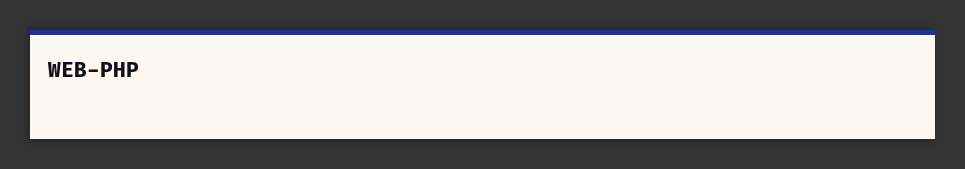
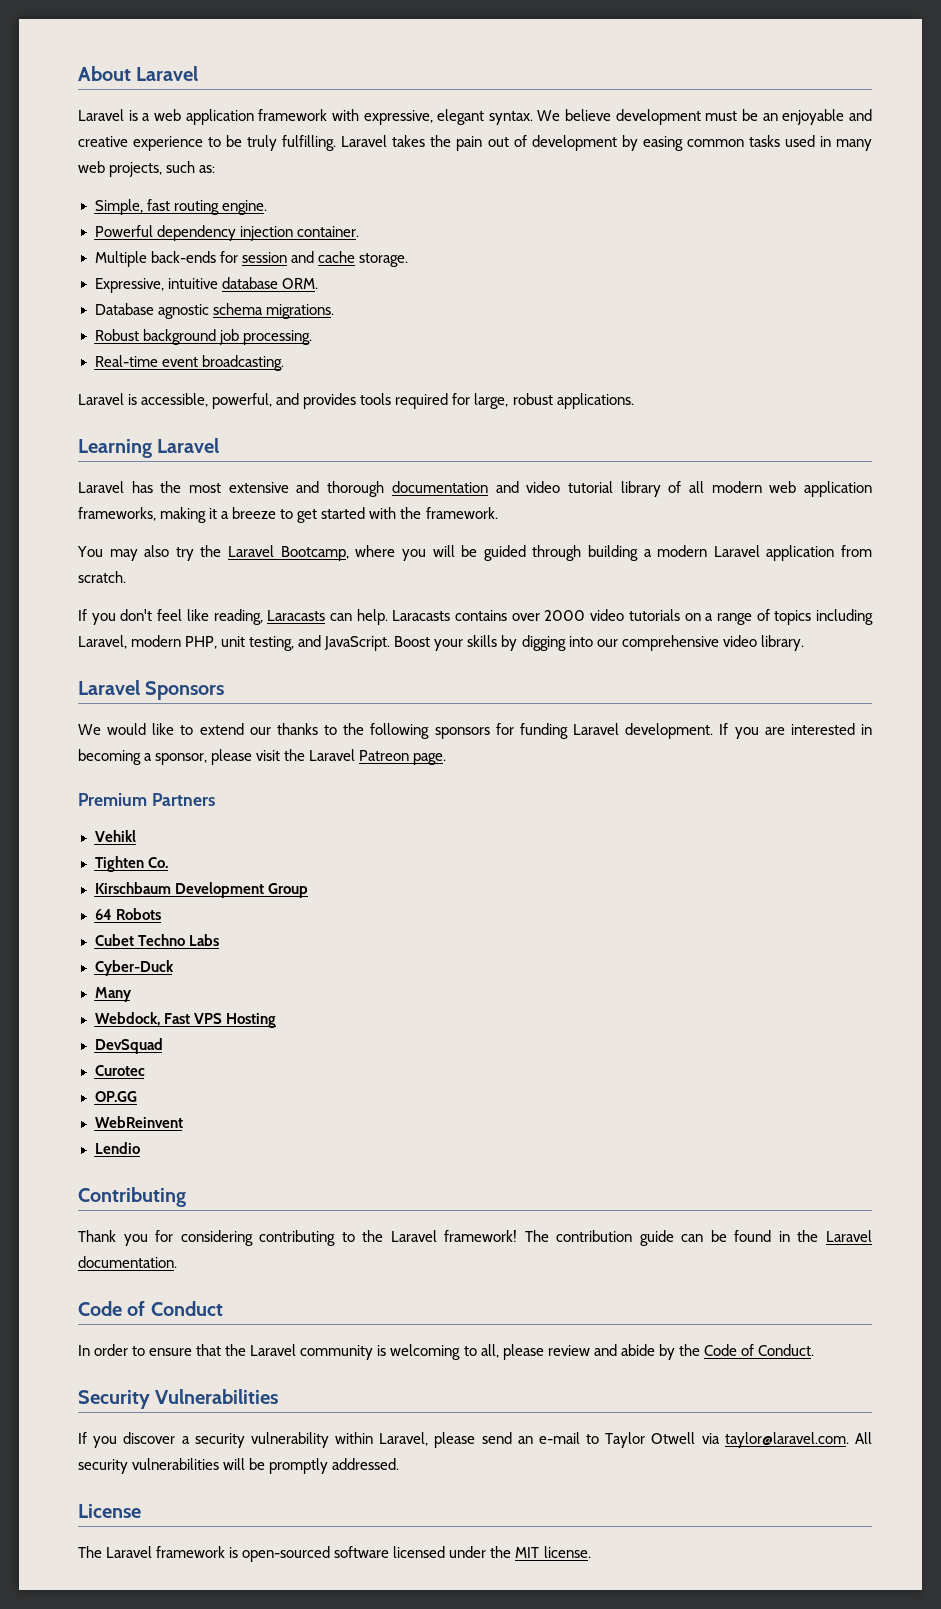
- WEB-PHP
+ About Laravel
+ Laravel is a web application framework with expressive, elegant syntax. We believe development must be an enjoyable and creative experience to be truly fulfilling. Laravel takes the pain out of development by easing common tasks used in many web projects, such as:
+ Simple, fast routing engine.
+ Powerful dependency injection container.
+ Multiple back-ends for session and cache storage.
+ Expressive, intuitive database ORM.
+ Database agnostic schema migrations.
+ Robust background job processing.
+ Real-time event broadcasting.
+ Laravel is accessible, powerful, and provides tools required for large, robust applications.
+ Learning Laravel
+ Laravel has the most extensive and thorough documentation and video tutorial library of all modern web application frameworks, making it a breeze to get started with the framework.
+ You may also try the Laravel Bootcamp, where you will be guided through building a modern Laravel application from scratch.
+ If you don't feel like reading, Laracasts can help. Laracasts contains over 2000 video tutorials on a range of topics including Laravel, modern PHP, unit testing, and JavaScript. Boost your skills by digging into our comprehensive video library.
+ Laravel Sponsors
+ We would like to extend our thanks to the following sponsors for funding Laravel development. If you are interested in becoming a sponsor, please visit the Laravel Patreon page.
+ Premium Partners
+ Vehikl
+ Tighten Co.
+ Kirschbaum Development Group
+ 64 Robots
+ Cubet Techno Labs
+ Cyber-Duck
+ Many
+ Webdock, Fast VPS Hosting
+ DevSquad
+ Curotec
+ OP.GG
+ WebReinvent
+ Lendio
+ Contributing
+ Thank you for considering contributing to the Laravel framework! The contribution guide can be found in the Laravel documentation.
+ Code of Conduct
+ In order to ensure that the Laravel community is welcoming to all, please review and abide by the Code of Conduct.
+ Security Vulnerabilities
+ If you discover a security vulnerability within Laravel, please send an e-mail to Taylor Otwell via taylor@laravel.com. All security vulnerabilities will be promptly addressed.
+ License
+ The Laravel framework is open-sourced software licensed under the MIT license.

